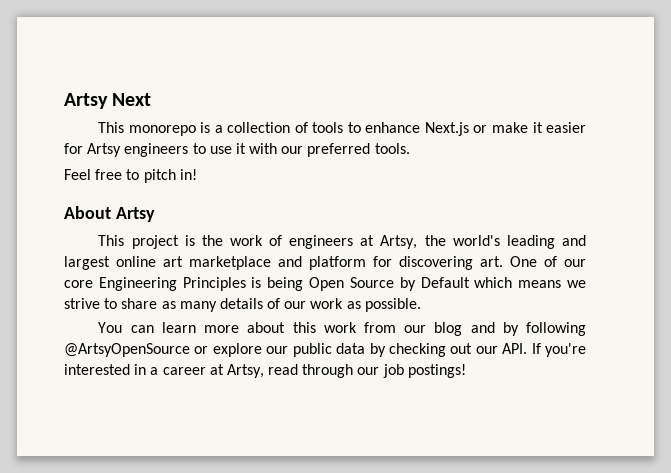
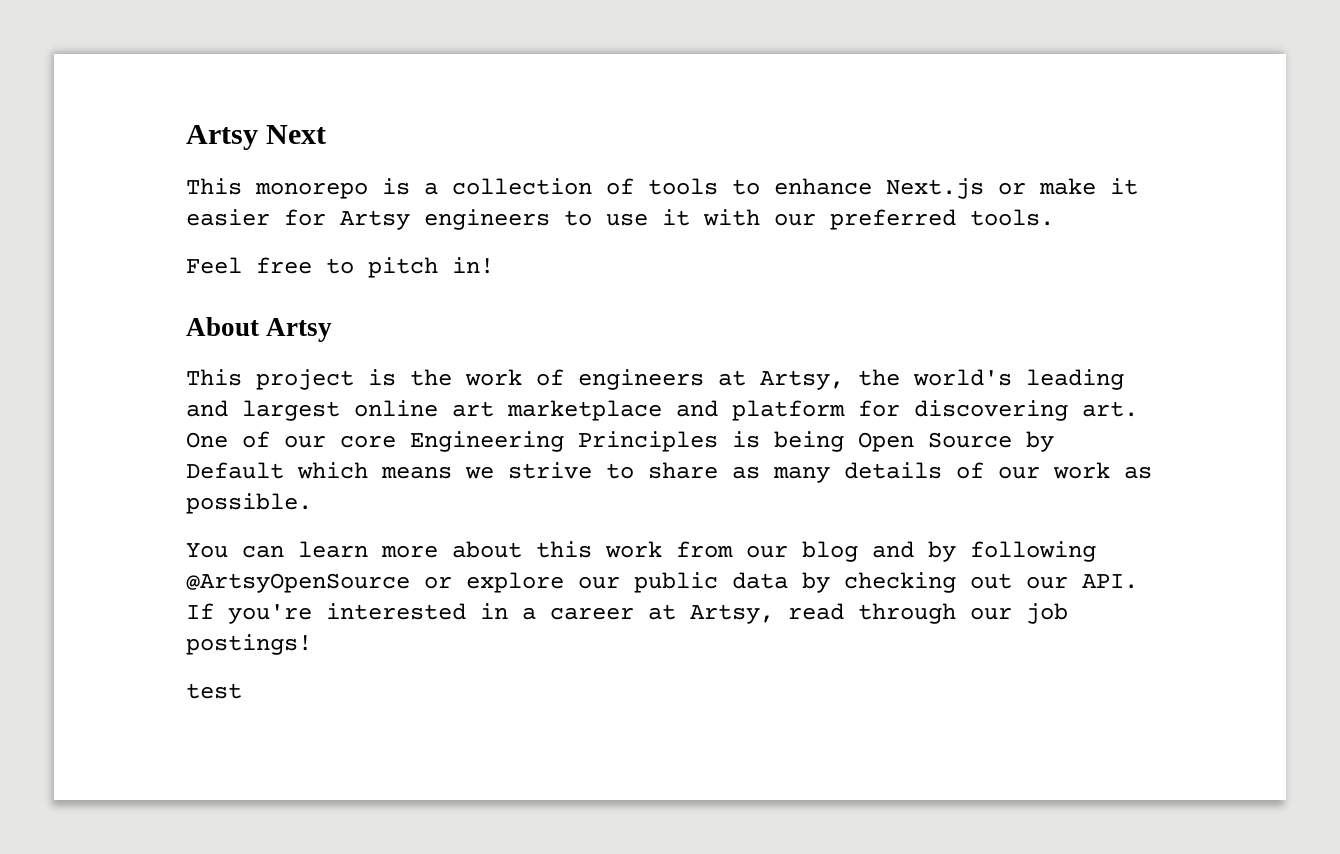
+ test

